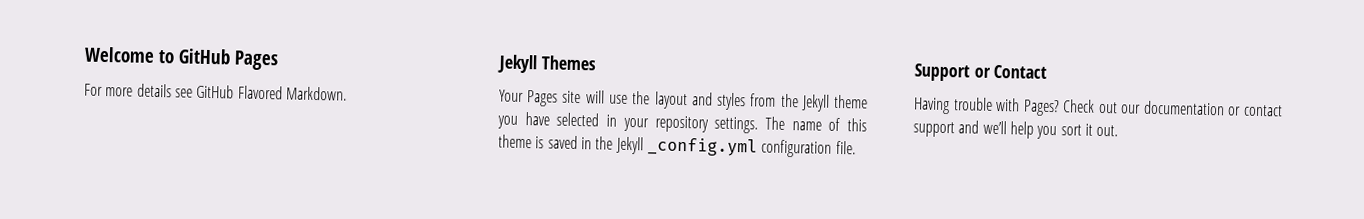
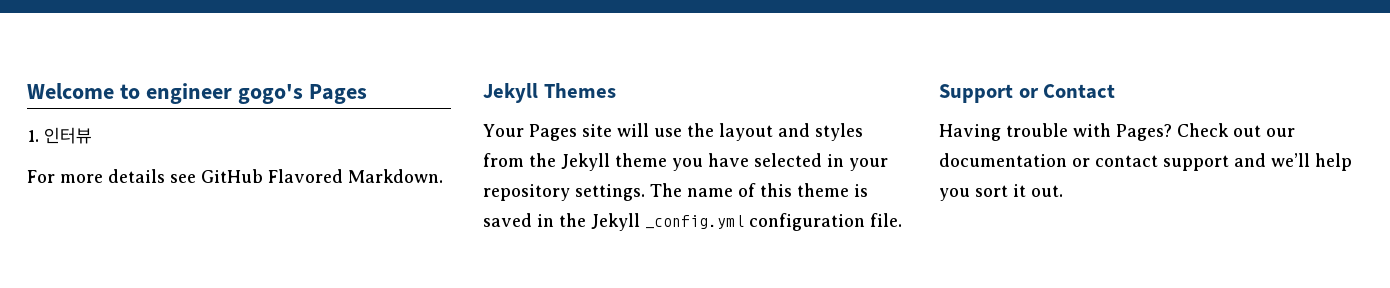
- Welcome to GitHub Pages
+ Welcome to engineer gogo's Pages
+ 1. 인터뷰

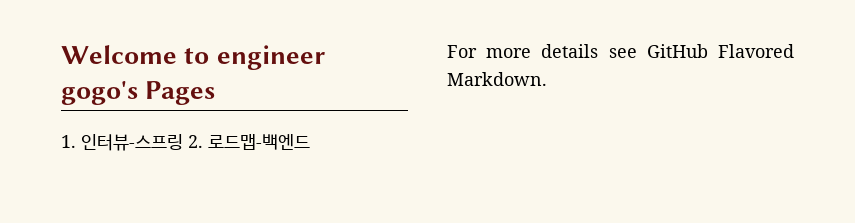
- 1. 인터뷰
+ 1. 인터뷰-스프링 2. 로드맵-백엔드
- Jekyll Themes
- Your Pages site will use the layout and styles from the Jekyll theme you have selected in your repository settings. The name of this theme is saved in the Jekyll _config.yml configuration file.
- Support or Contact
- Having trouble with Pages? Check out our documentation or contact support and we’ll help you sort it out.

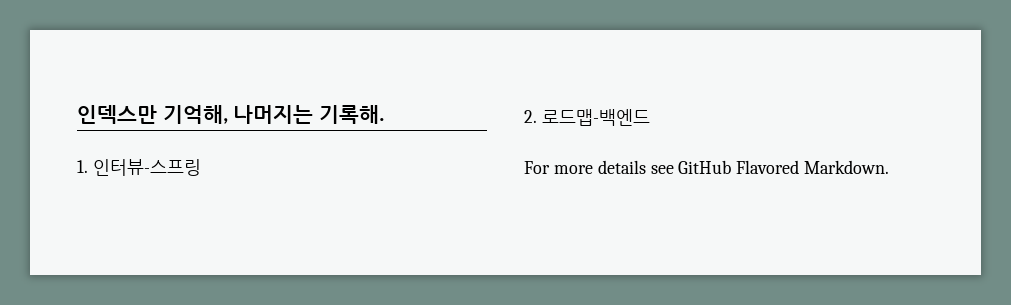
- Welcome to engineer gogo's Pages
+ 인덱스만 기억해, 나머지는 기록해.
- 1. 인터뷰-스프링 2. 로드맵-백엔드
+ 1. 인터뷰-스프링
+ 2. 로드맵-백엔드

